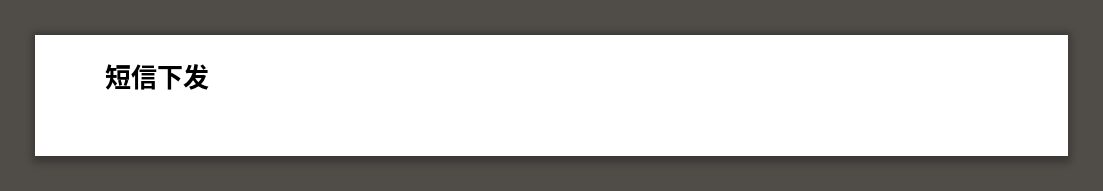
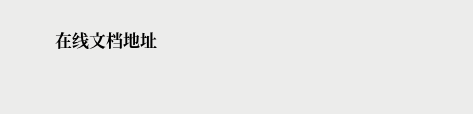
- 短信下发
+ 在线文档地址

